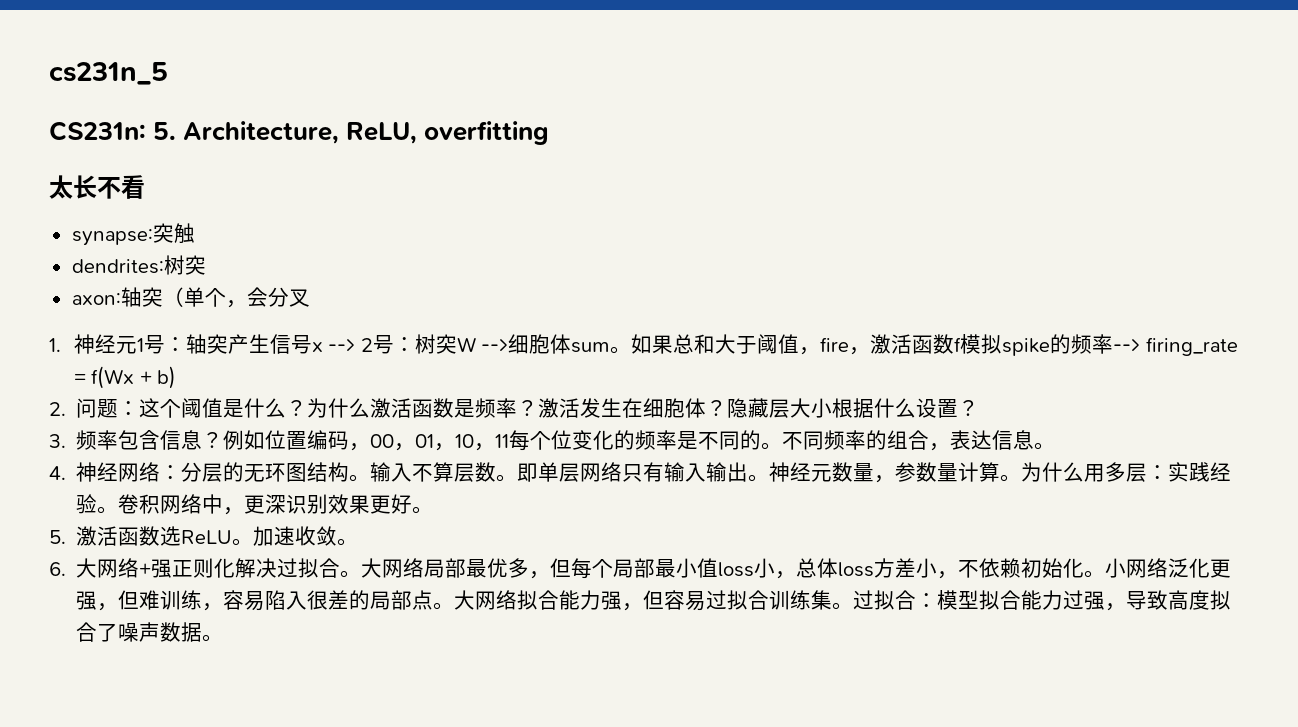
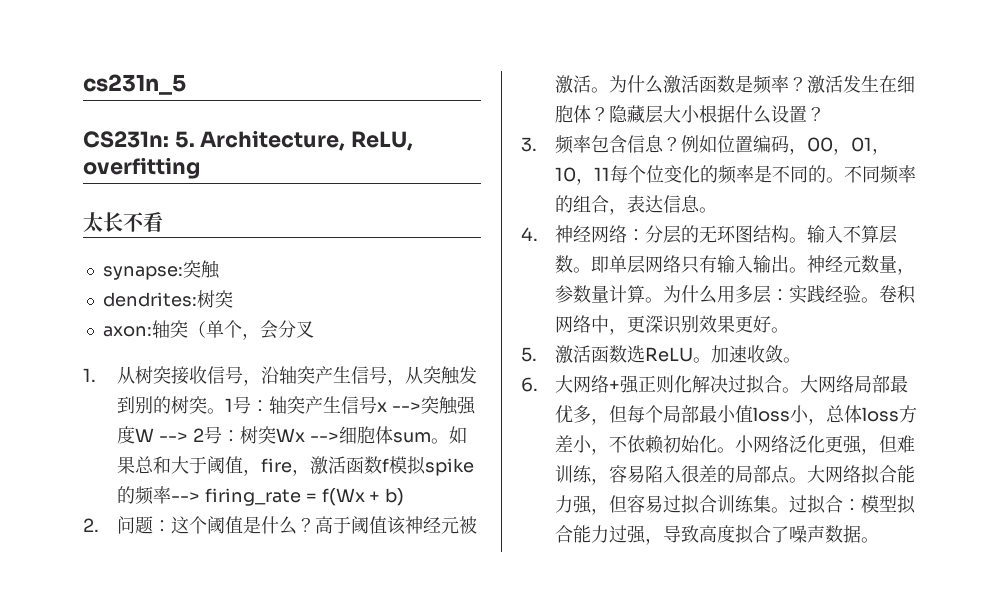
- 1.神经元1号：轴突产生信号x --> 2号：树突W -->细胞体sum。
+ 1.从树突接收信号，沿轴突产生信号，从突触发到别的树突。1号：轴突产生信号x -->突触强度W --> 2号：树突Wx -->细胞体sum。
+ 高于阈值该神经元被激活。

